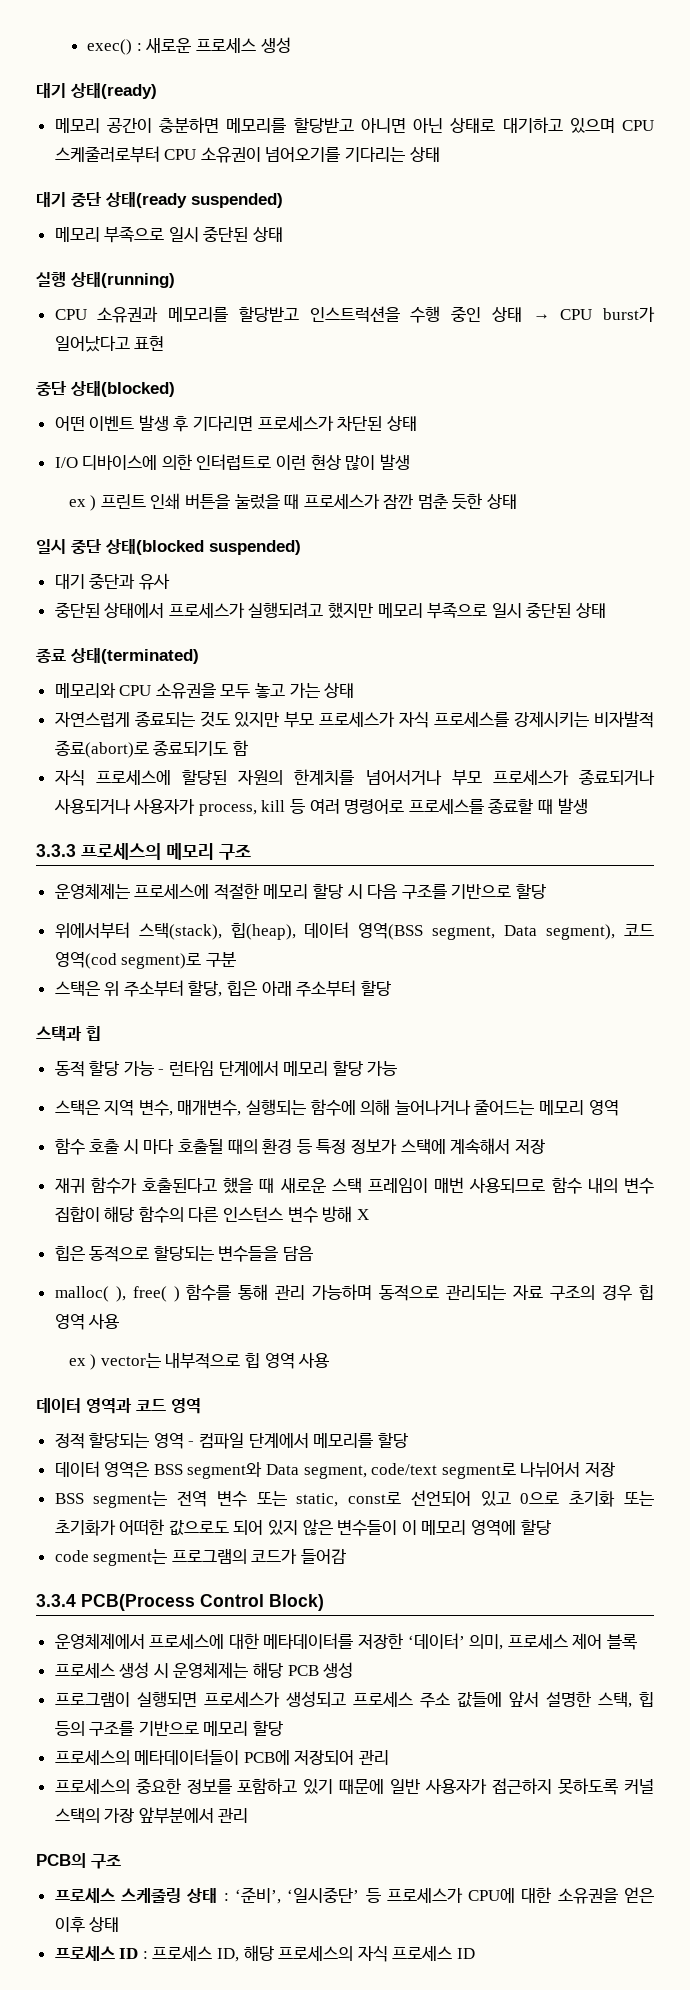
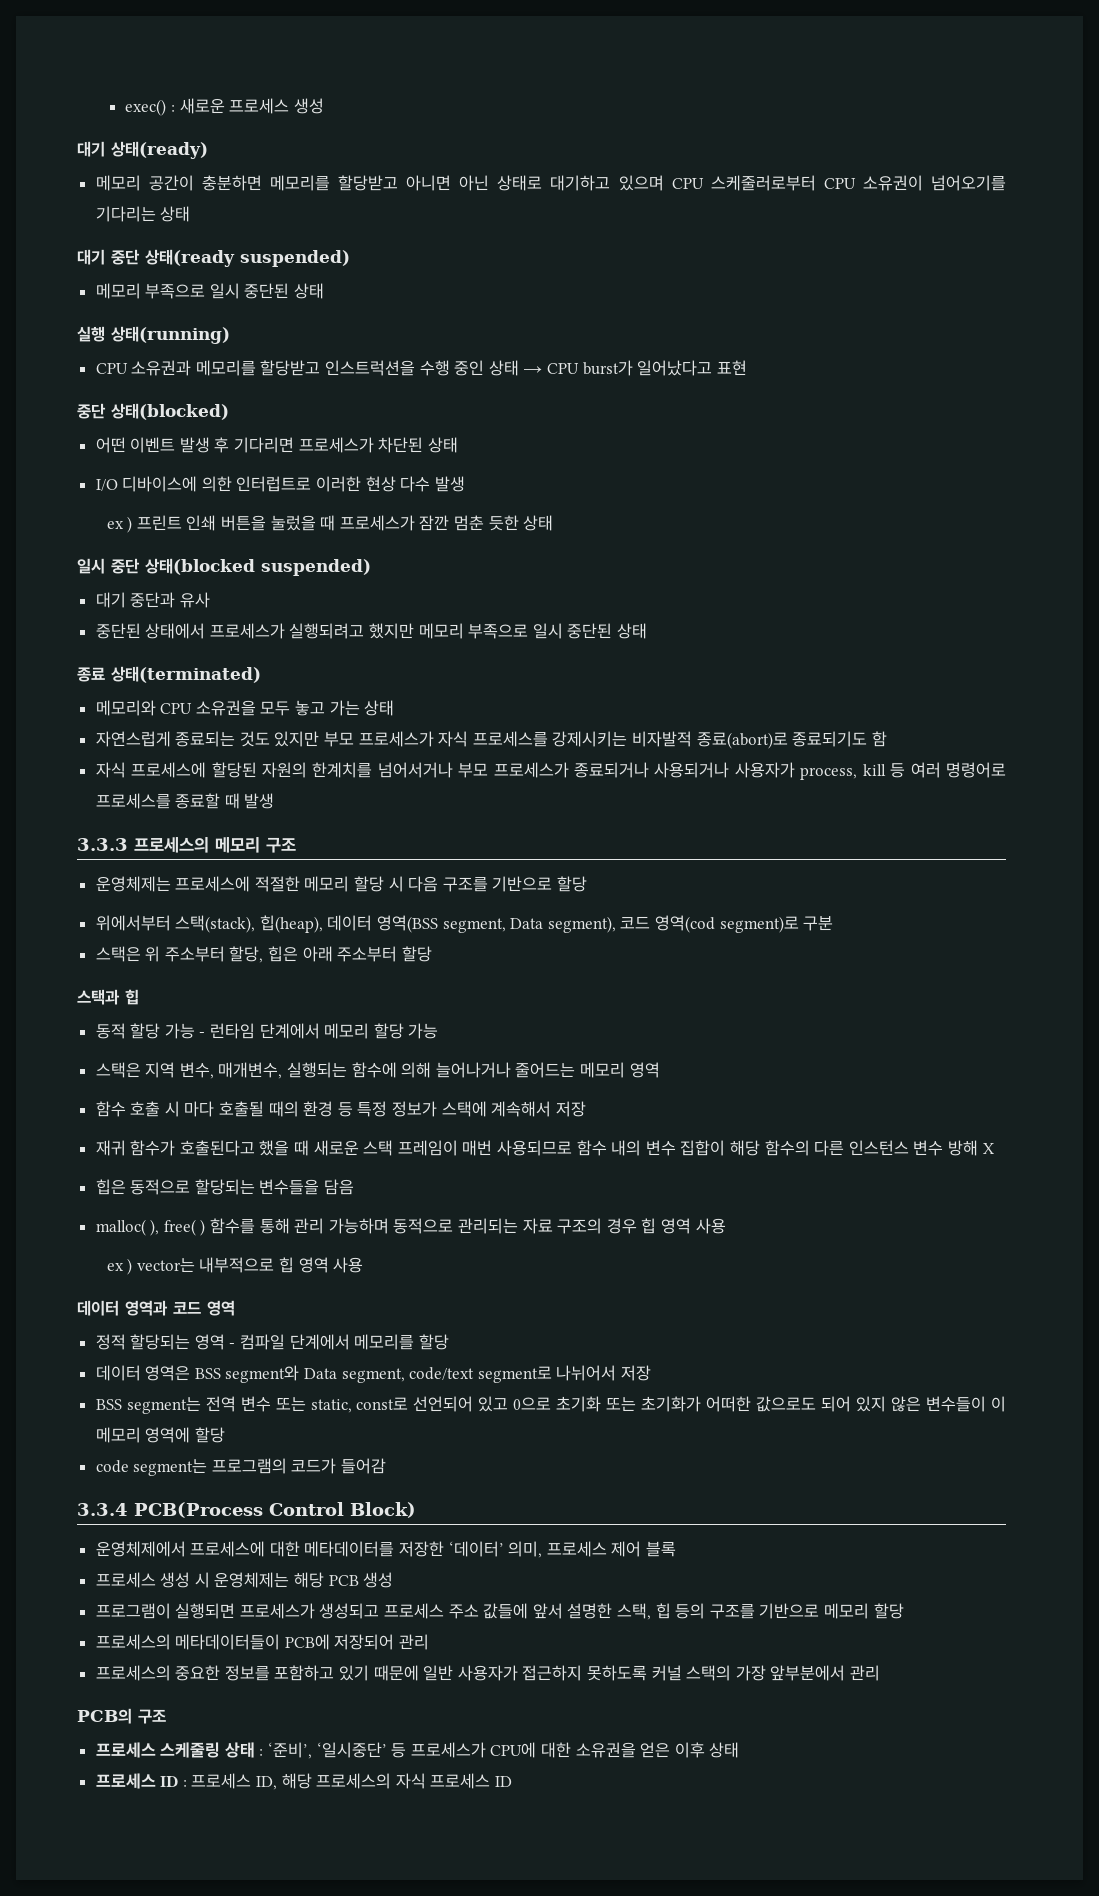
- I/O 디바이스에 의한 인터럽트로 이런 현상 많이 발생
+ I/O 디바이스에 의한 인터럽트로 이러한 현상 다수 발생

